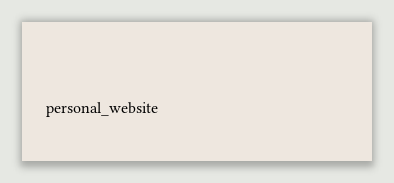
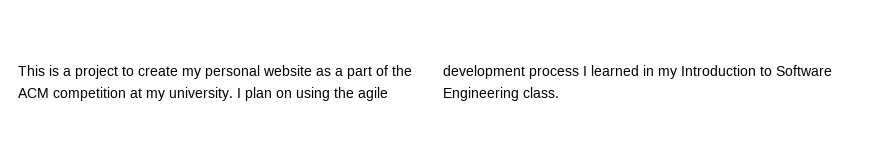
- personal_website
+ This is a project to create my personal website as a part of the ACM competition at my university. I plan on using the agile development process I learned in my Introduction to Software Engineering class.

